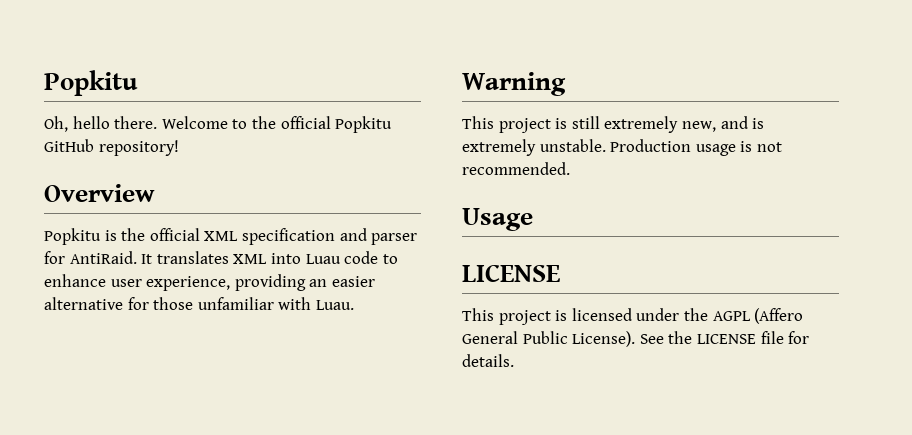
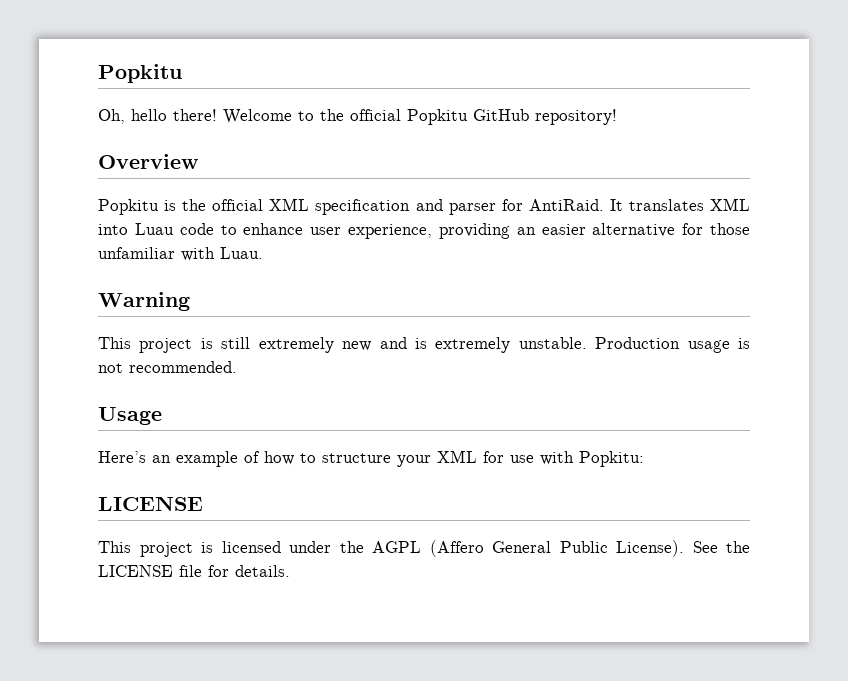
- Oh, hello there.
+ Oh, hello there!
- This project is still extremely new, and is extremely unstable.
+ This project is still extremely new and is extremely unstable.
+ Here’s an example of how to structure your XML for use with Popkitu:

